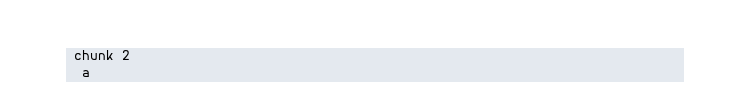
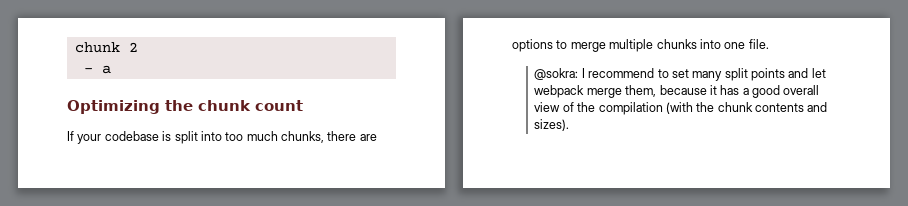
- a
+ - a
+ Optimizing the chunk count
+ If your codebase is split into too much chunks, there are options to merge multiple chunks into one file.
+ @sokra: I recommend to set many split points and let webpack merge them, because it has a good overall view of the compilation (with the chunk contents and sizes).

